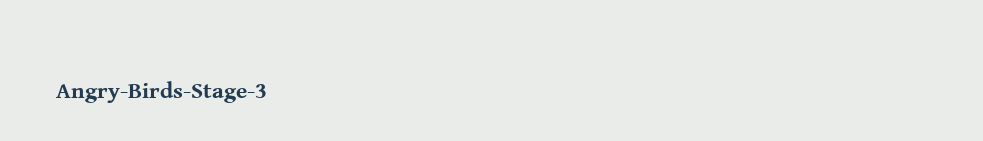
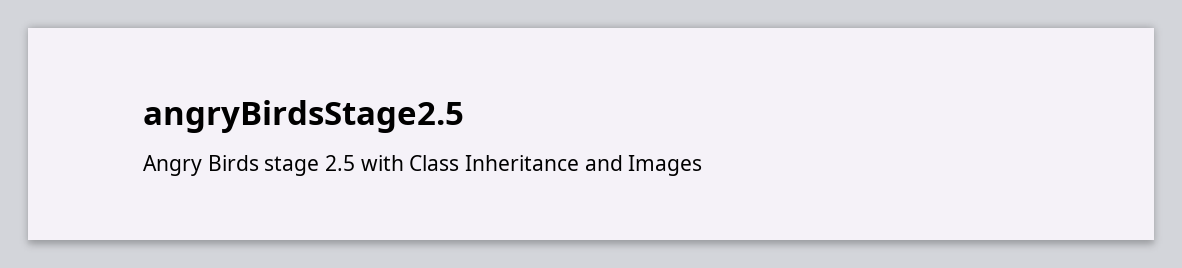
- Angry-Birds-Stage-3
+ angryBirdsStage2.5
+ Angry Birds stage 2.5 with Class Inheritance and Images

